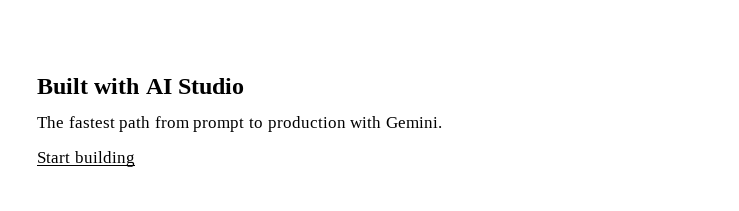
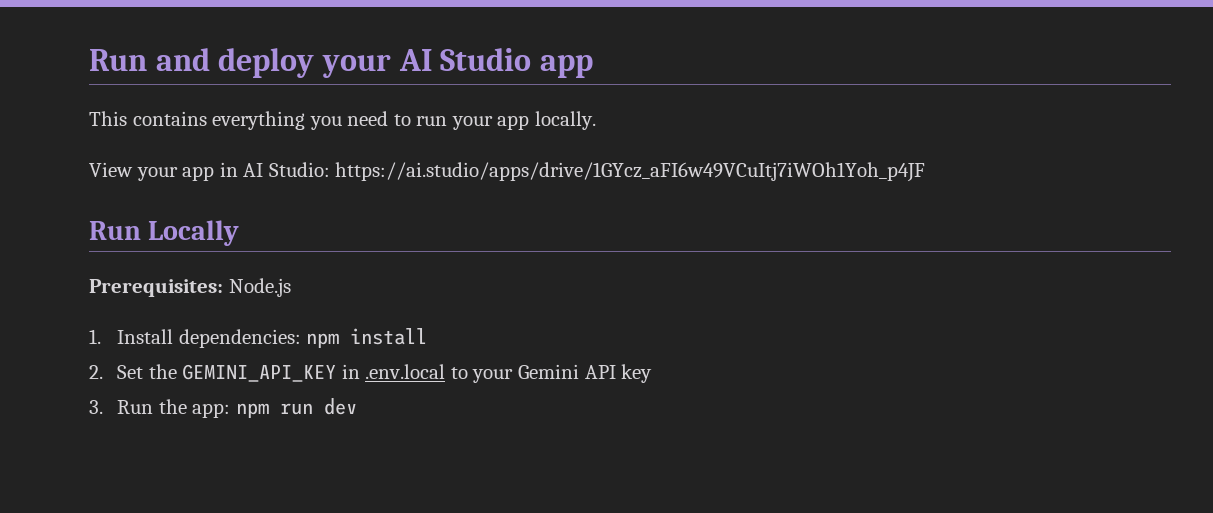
- Built with AI Studio
- The fastest path from prompt to production with Gemini.
- Start building
+ Run and deploy your AI Studio app
+ This contains everything you need to run your app locally.
+ View your app in AI Studio: https://ai.studio/apps/drive/1GYcz_aFI6w49VCuItj7iWOh1Yoh_p4JF
+ Run Locally
+ Prerequisites: Node.js
+ 1. Install dependencies: npm install
+ 2. Set the GEMINI_API_KEY in .env.local to your Gemini API key
+ 3. Run the app: npm run dev

